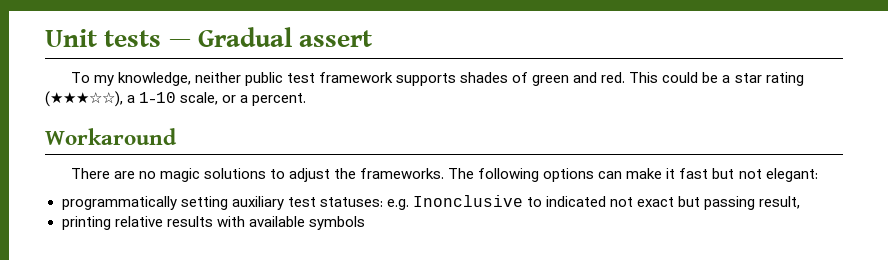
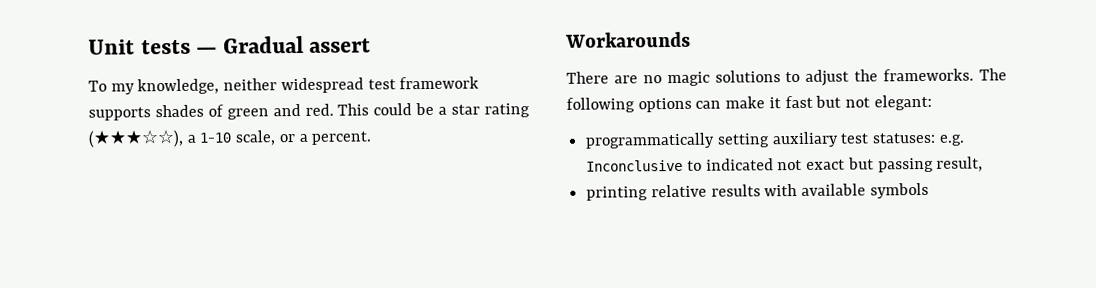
- To my knowledge, neither public test framework supports shades of green and red.
+ To my knowledge, neither widespread test framework supports shades of green and red.
- Workaround
+ Workarounds
- programmatically setting auxiliary test statuses: e.g. Inonclusive to indicated not exact but passing result,
+ programmatically setting auxiliary test statuses: e.g. Inconclusive to indicated not exact but passing result,

